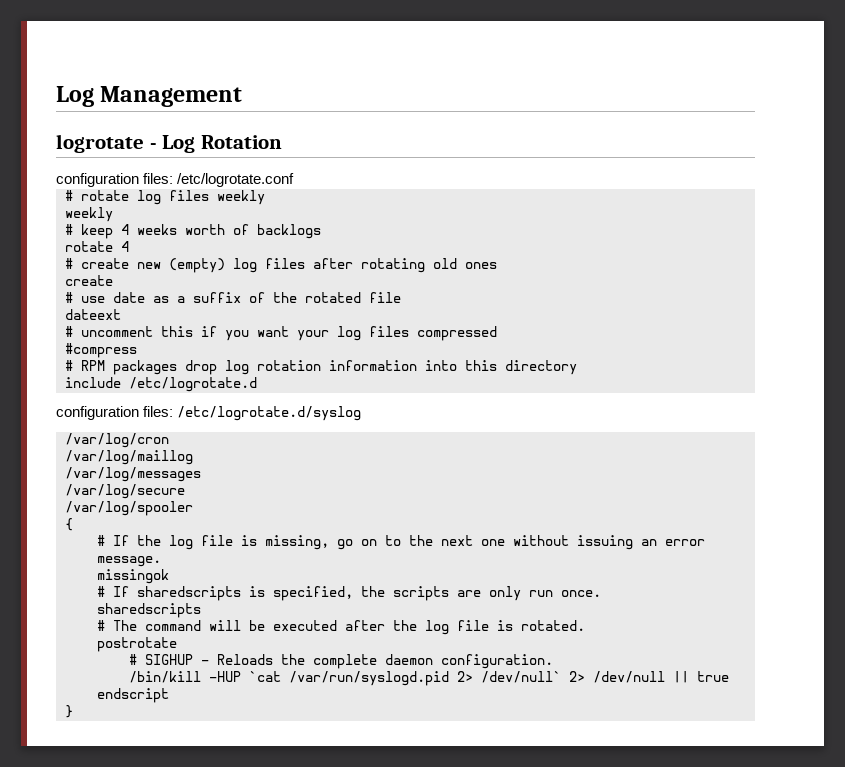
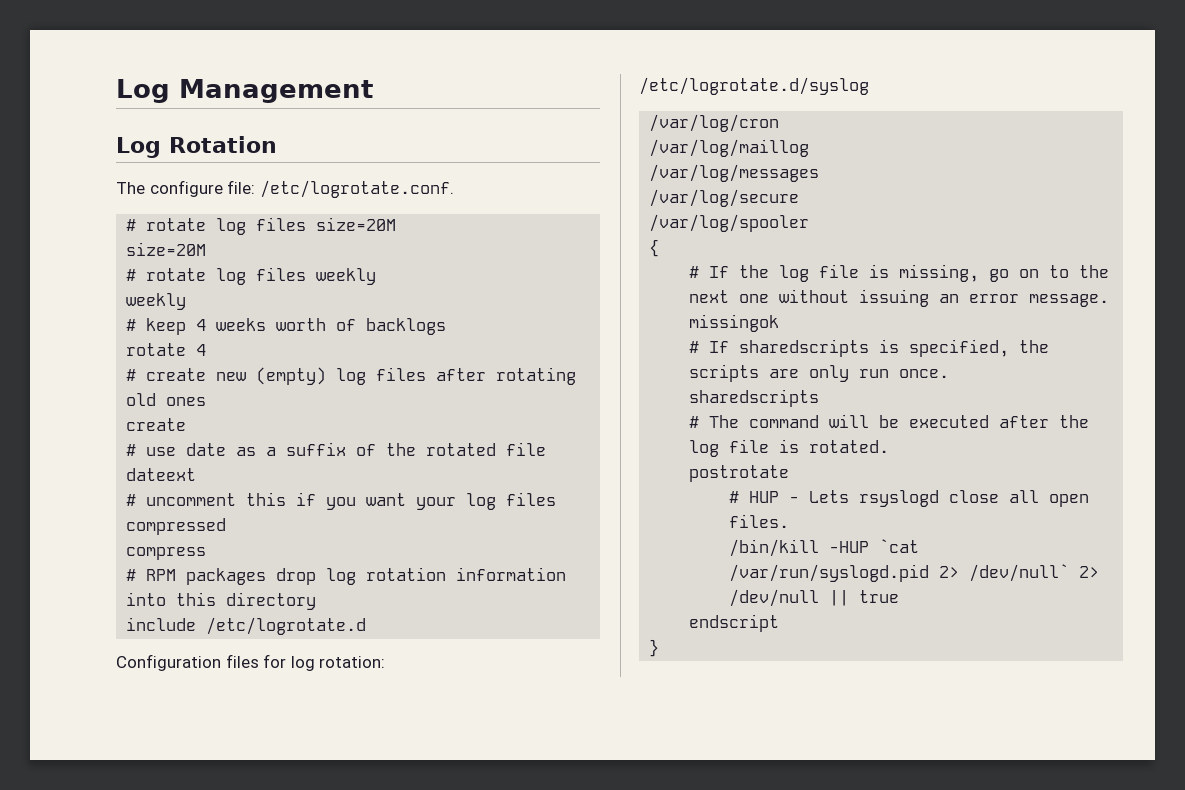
- logrotate - Log Rotation
+ Log Rotation
- configuration files: /etc/logrotate.conf
+ The configure file: /etc/logrotate.conf.
+ # rotate log files size=20M
+ size=20M
- #compress
+ compress
- configuration files: /etc/logrotate.d/syslog
+ Configuration files for log rotation: /etc/logrotate.d/syslog
- # SIGHUP - Reloads the complete daemon configuration.
+ # HUP - Lets rsyslogd close all open files.

